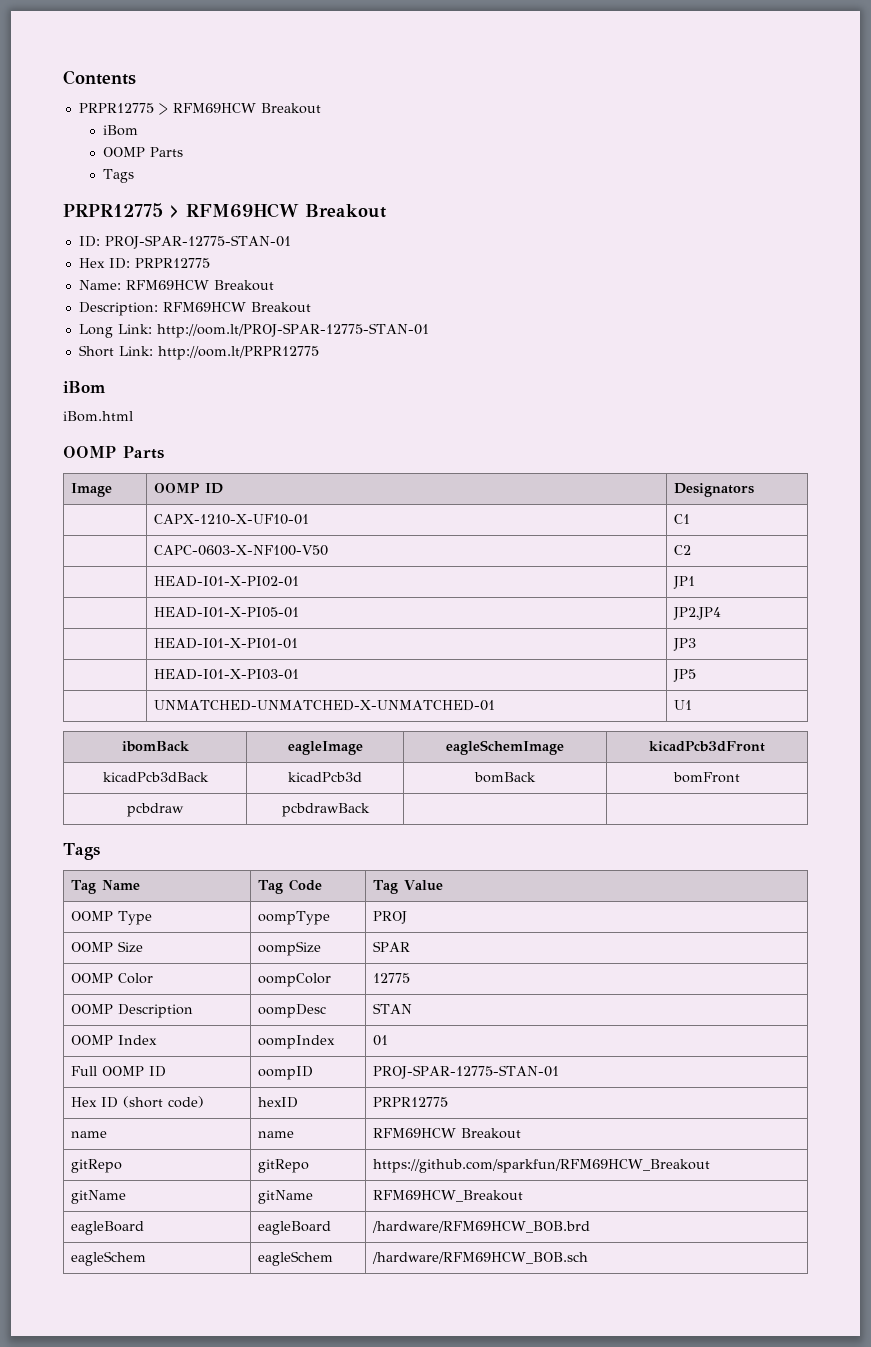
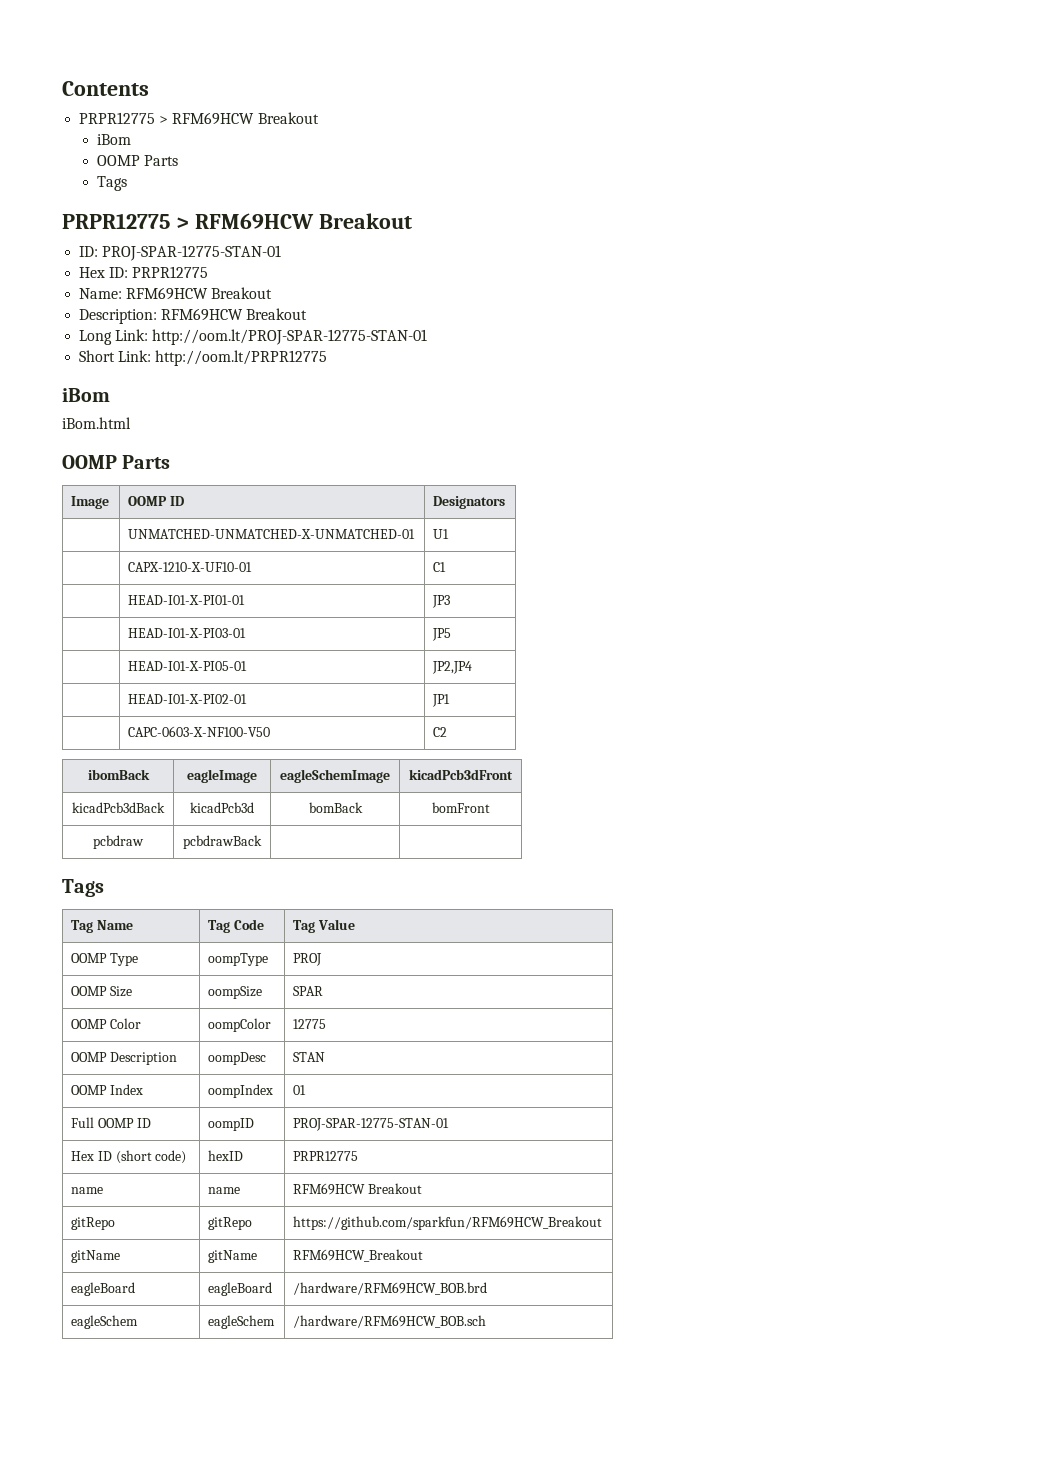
+ | UNMATCHED-UNMATCHED-X-UNMATCHED-01 | U1
- | CAPC-0603-X-NF100-V50 | C2
- | HEAD-I01-X-PI02-01 | JP1
- | HEAD-I01-X-PI05-01 | JP2,JP4
  | HEAD-I01-X-PI01-01 | JP3
  | HEAD-I01-X-PI03-01 | JP5
- | UNMATCHED-UNMATCHED-X-UNMATCHED-01 | U1
+ | HEAD-I01-X-PI05-01 | JP2,JP4
+ | HEAD-I01-X-PI02-01 | JP1
+ | CAPC-0603-X-NF100-V50 | C2

